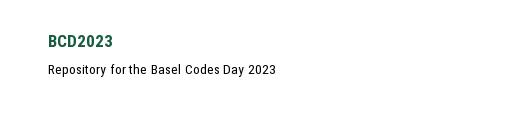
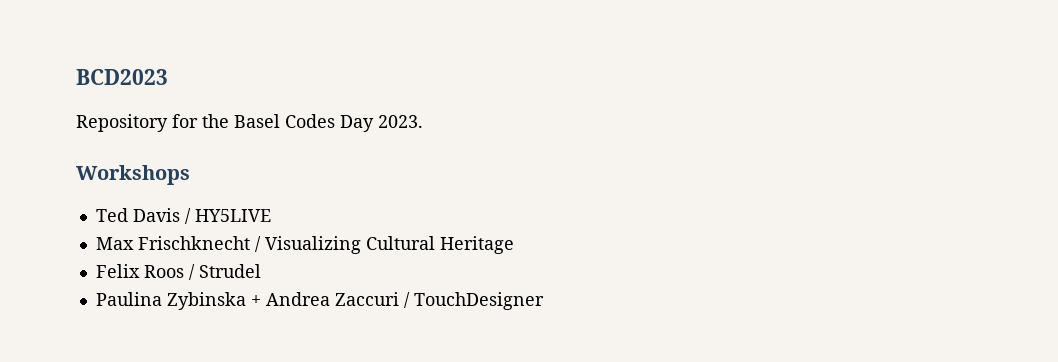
- Repository for the Basel Codes Day 2023
+ Repository for the Basel Codes Day 2023.
+ Workshops
+ Ted Davis / HY5LIVE
+ Max Frischknecht / Visualizing Cultural Heritage
+ Felix Roos / Strudel
+ Paulina Zybinska + Andrea Zaccuri / TouchDesigner

